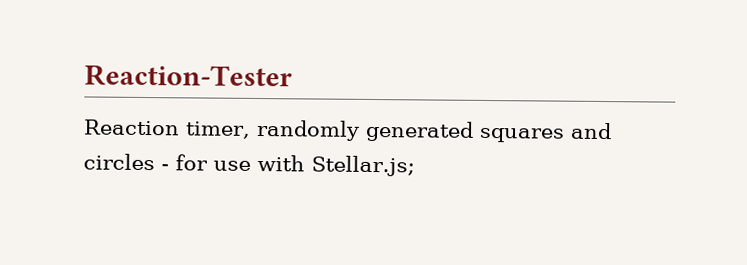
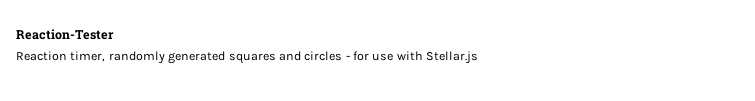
- Reaction timer, randomly generated squares and circles - for use with Stellar.js;
+ Reaction timer, randomly generated squares and circles - for use with Stellar.js

